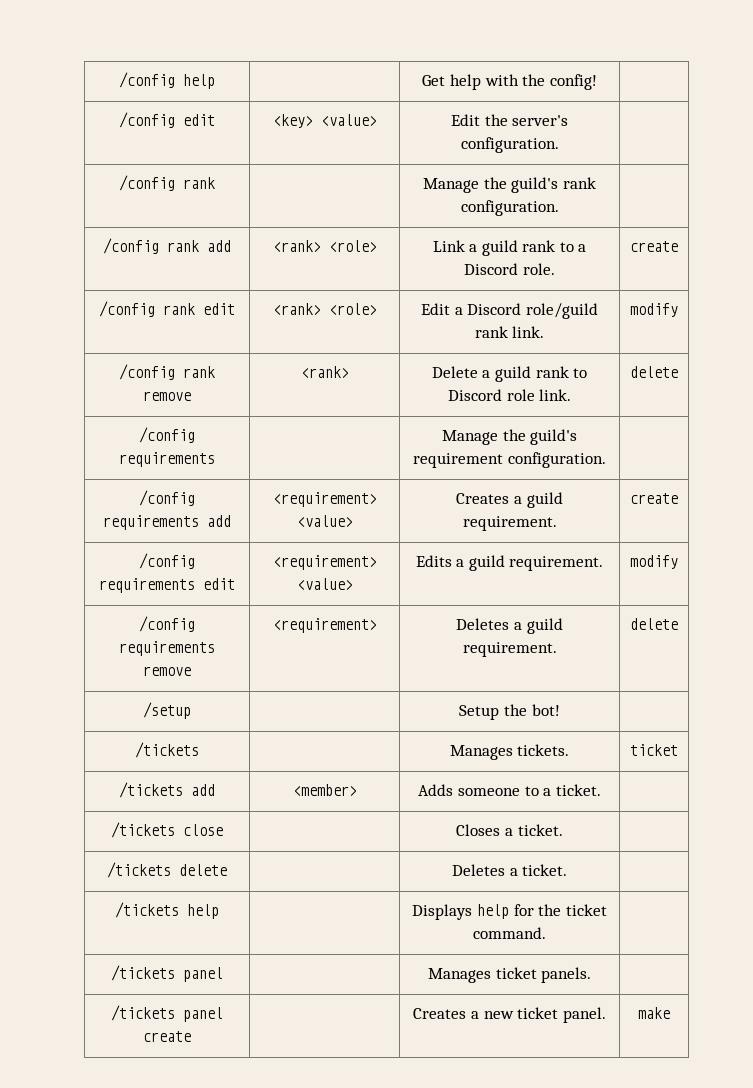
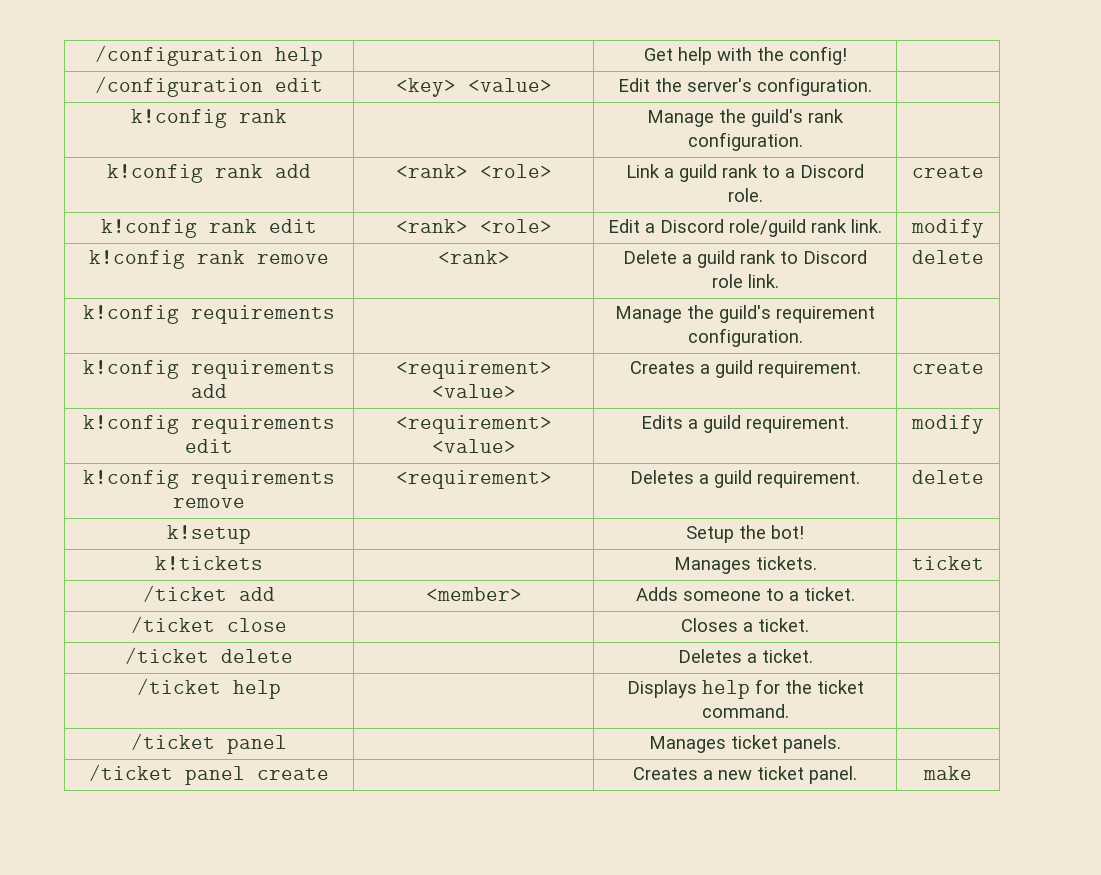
- /config help | | Get help with the config! |
+ /configuration help | | Get help with the config! |
- /config edit | <key> <value> | Edit the server's configuration. |
+ /configuration edit | <key> <value> | Edit the server's configuration. |
- /config rank | | Manage the guild's rank configuration. |
+ k!config rank | | Manage the guild's rank configuration. |
- /config rank add | <rank> <role> | Link a guild rank to a Discord role. | create
+ k!config rank add | <rank> <role> | Link a guild rank to a Discord role. | create
- /config rank edit | <rank> <role> | Edit a Discord role/guild rank link. | modify
+ k!config rank edit | <rank> <role> | Edit a Discord role/guild rank link. | modify
- /config rank remove | <rank> | Delete a guild rank to Discord role link. | delete
+ k!config rank remove | <rank> | Delete a guild rank to Discord role link. | delete
- /config requirements | | Manage the guild's requirement configuration. |
+ k!config requirements | | Manage the guild's requirement configuration. |
- /config requirements add | <requirement> <value> | Creates a guild requirement. | create
+ k!config requirements add | <requirement> <value> | Creates a guild requirement. | create
- /config requirements edit | <requirement> <value> | Edits a guild requirement. | modify
+ k!config requirements edit | <requirement> <value> | Edits a guild requirement. | modify
- /config requirements remove | <requirement> | Deletes a guild requirement. | delete
+ k!config requirements remove | <requirement> | Deletes a guild requirement. | delete
- /setup | | Setup the bot! |
+ k!setup | | Setup the bot! |
- /tickets | | Manages tickets. | ticket
+ k!tickets | | Manages tickets. | ticket
- /tickets add | <member> | Adds someone to a ticket. |
+ /ticket add | <member> | Adds someone to a ticket. |
- /tickets close | | Closes a ticket. |
+ /ticket close | | Closes a ticket. |
- /tickets delete | | Deletes a ticket. |
+ /ticket delete | | Deletes a ticket. |
- /tickets help | | Displays help for the ticket command. |
+ /ticket help | | Displays help for the ticket command. |
- /tickets panel | | Manages ticket panels. |
+ /ticket panel | | Manages ticket panels. |
- /tickets panel create | | Creates a new ticket panel. | make
+ /ticket panel create | | Creates a new ticket panel. | make

